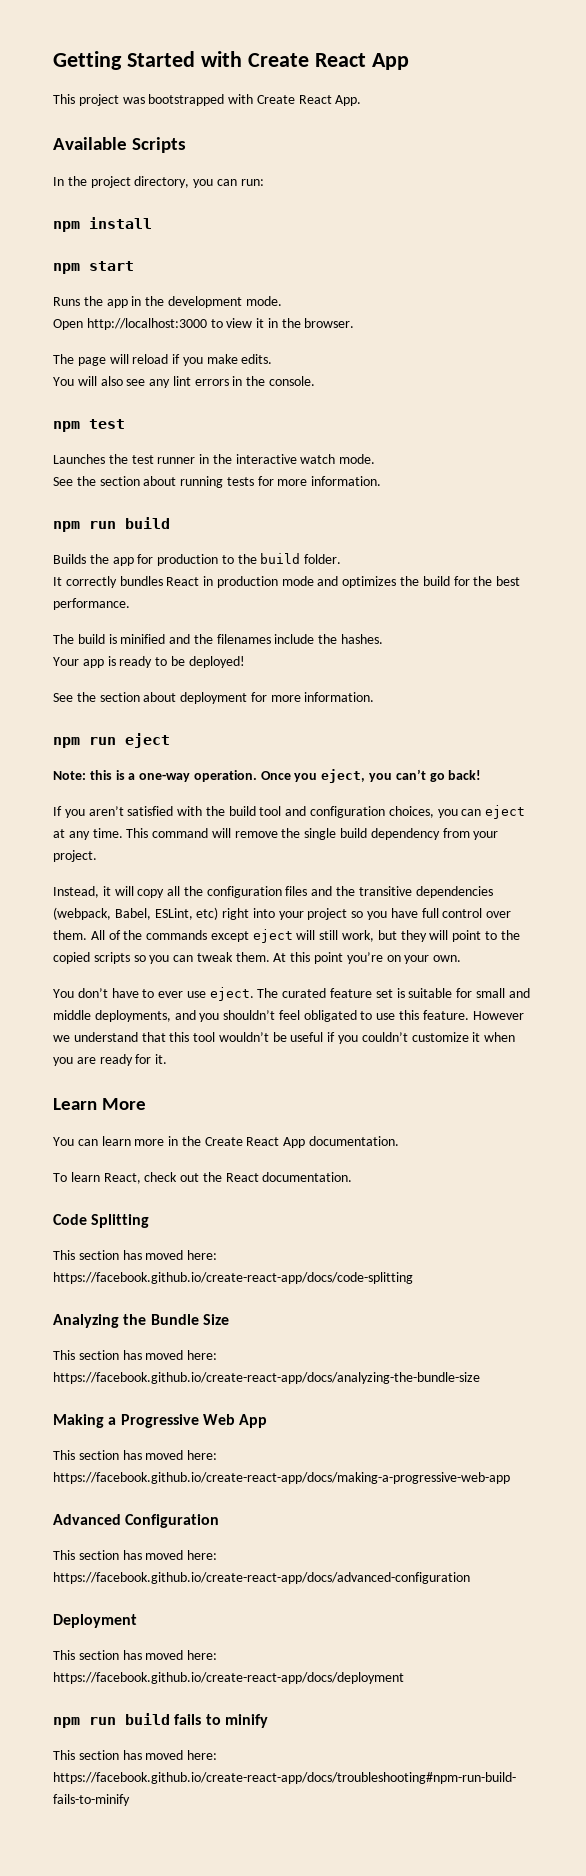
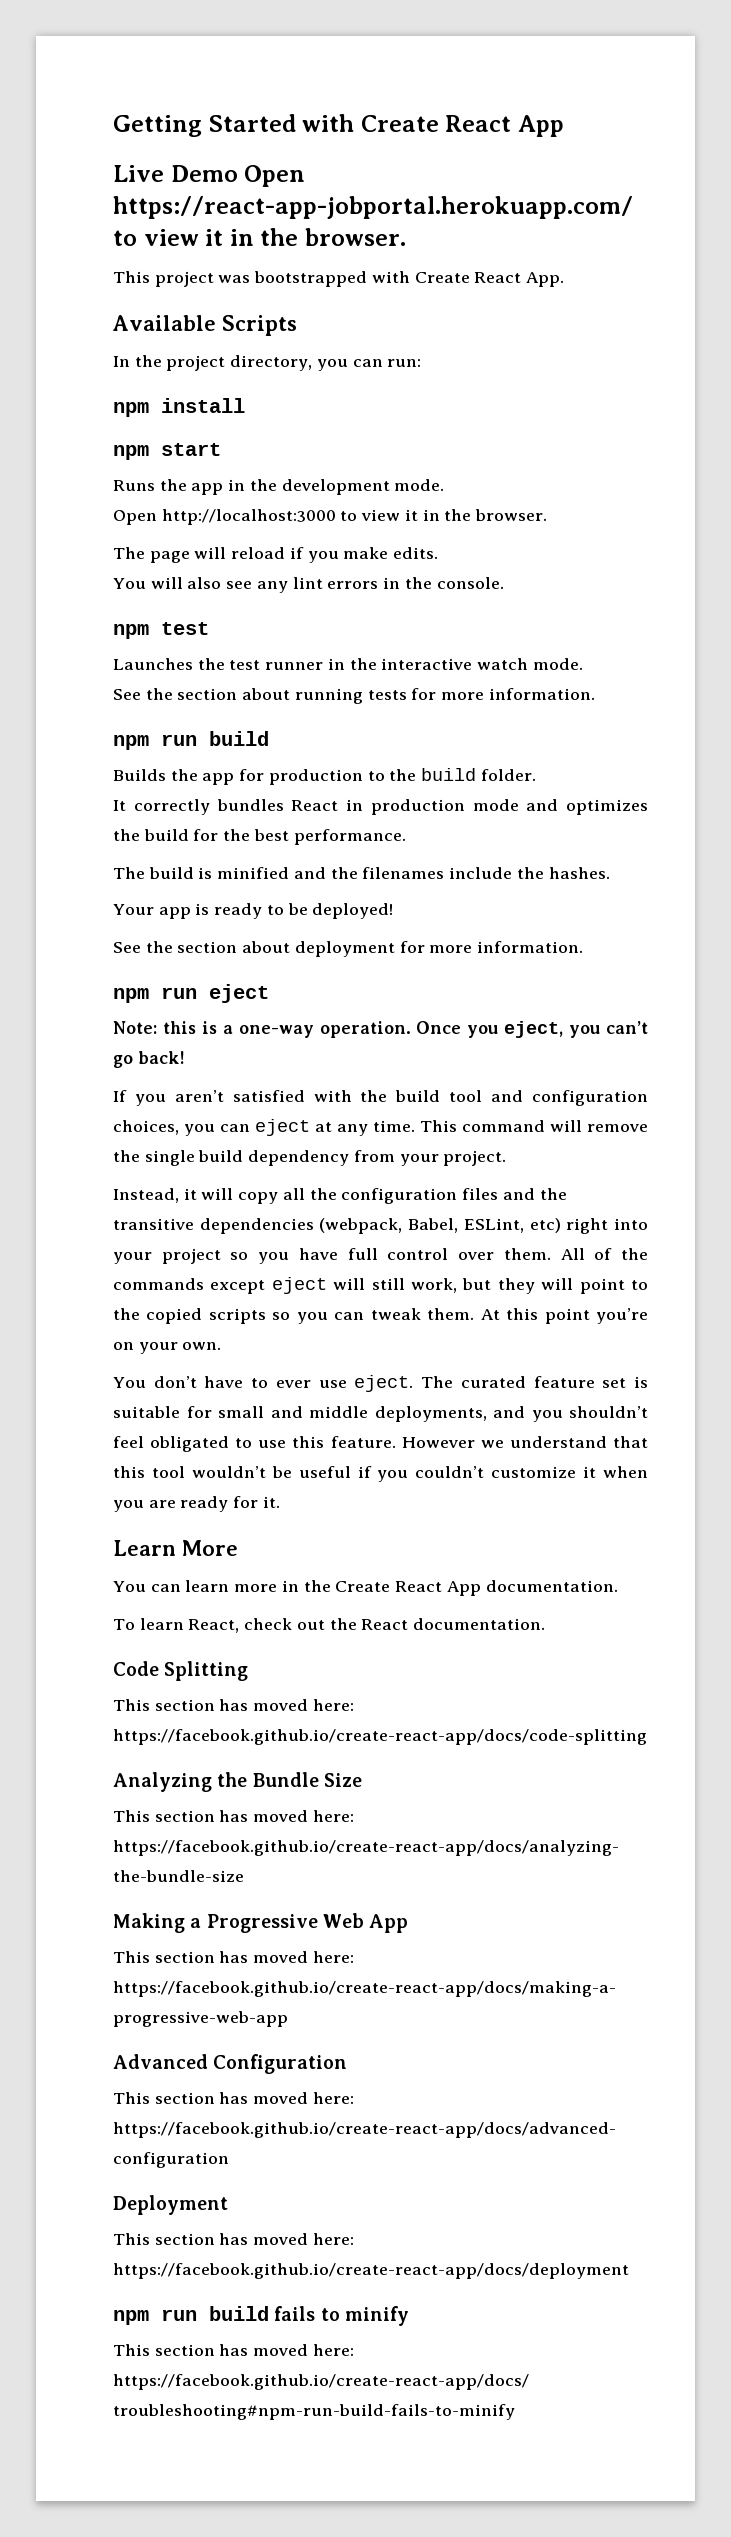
+ Live Demo Open https://react-app-jobportal.herokuapp.com/ to view it in the browser.

